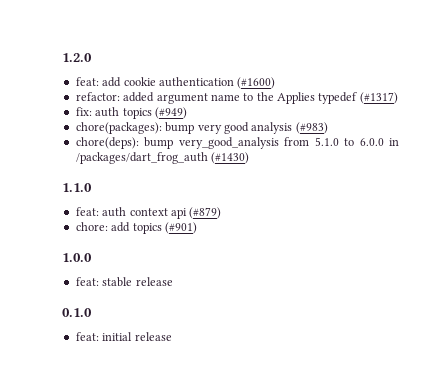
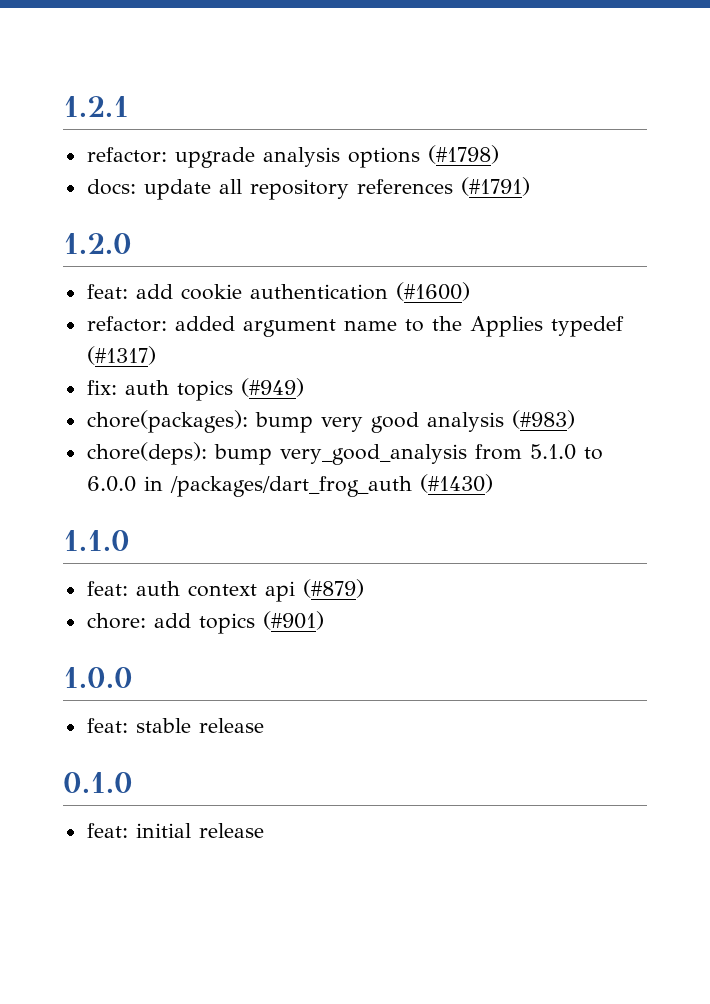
+ 1.2.1
+ refactor: upgrade analysis options (#1798)
+ docs: update all repository references (#1791)

